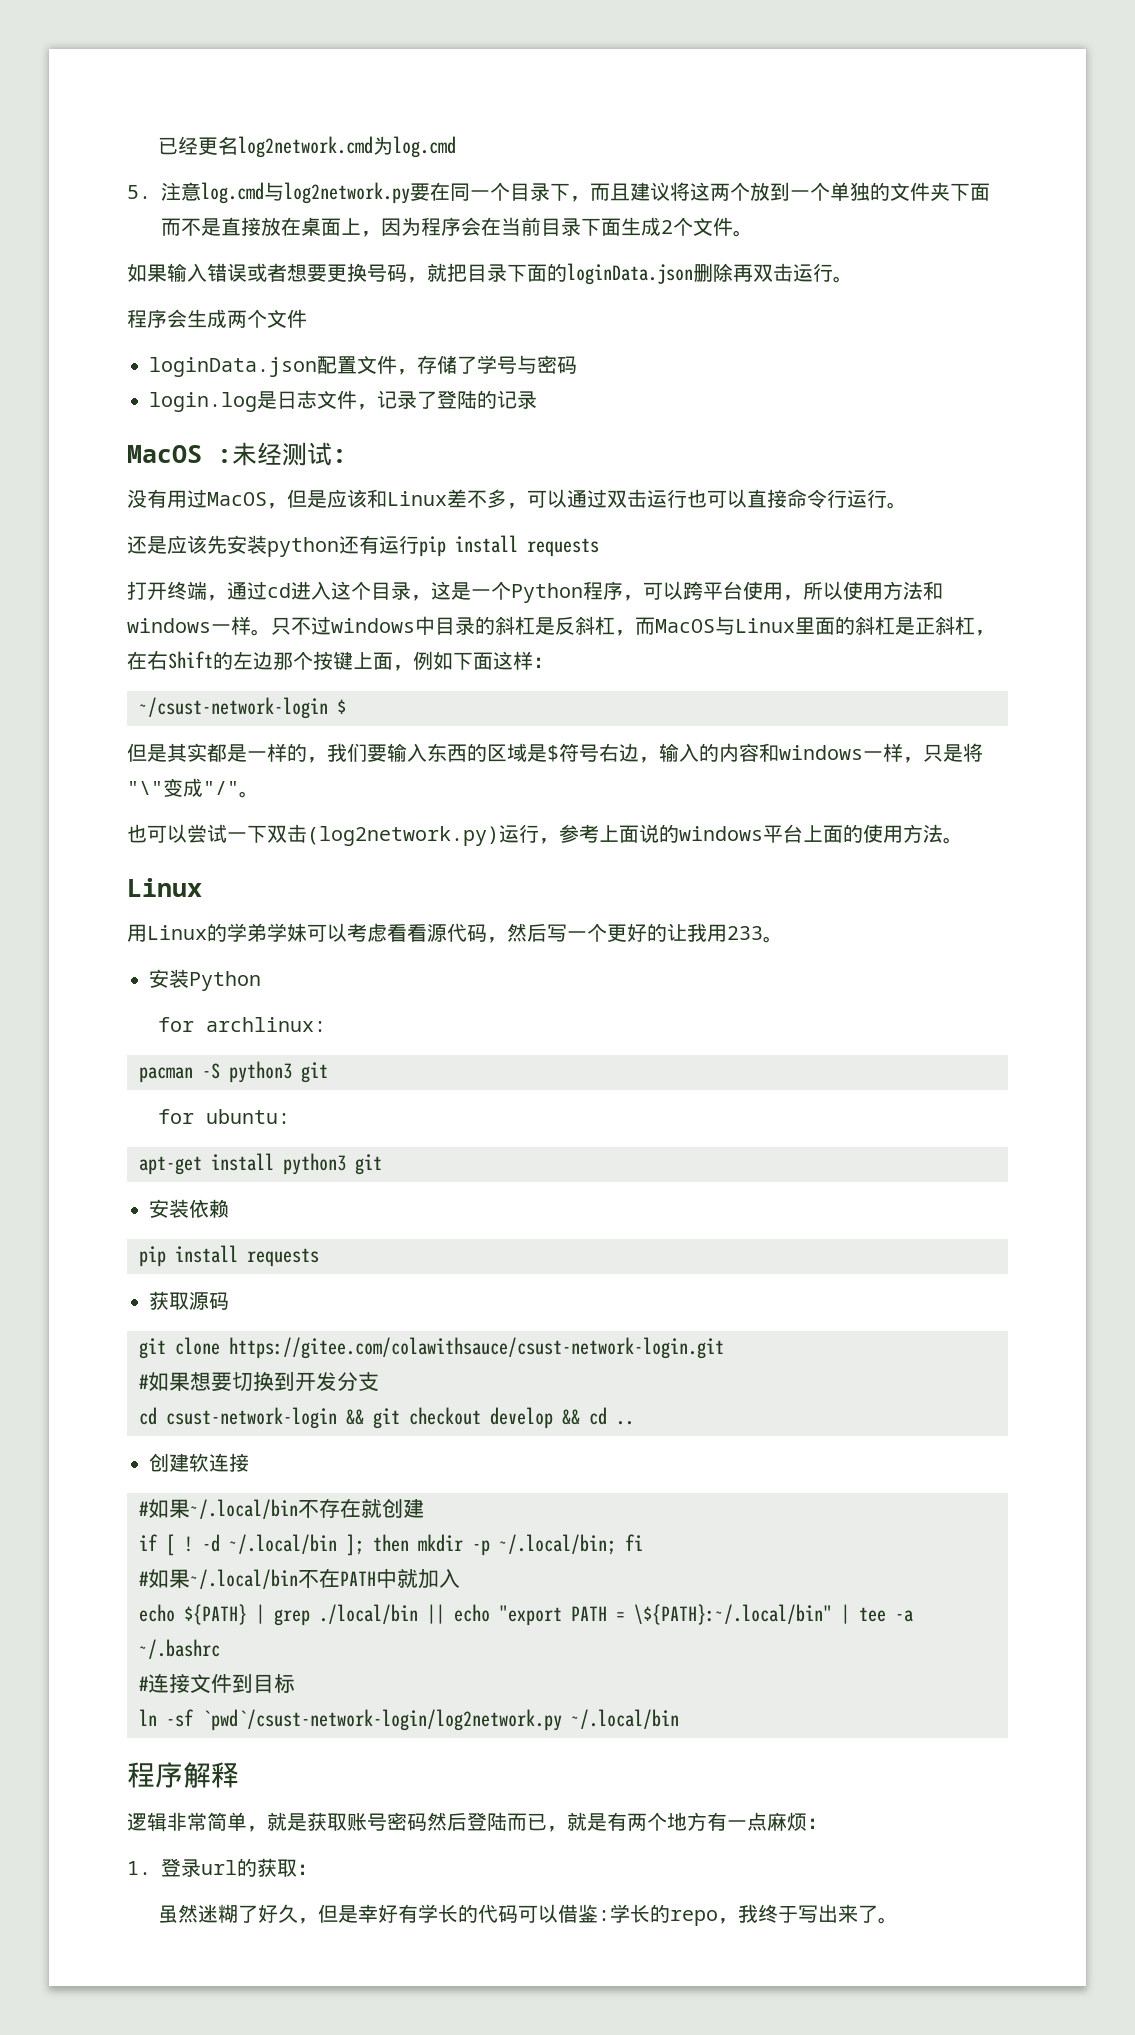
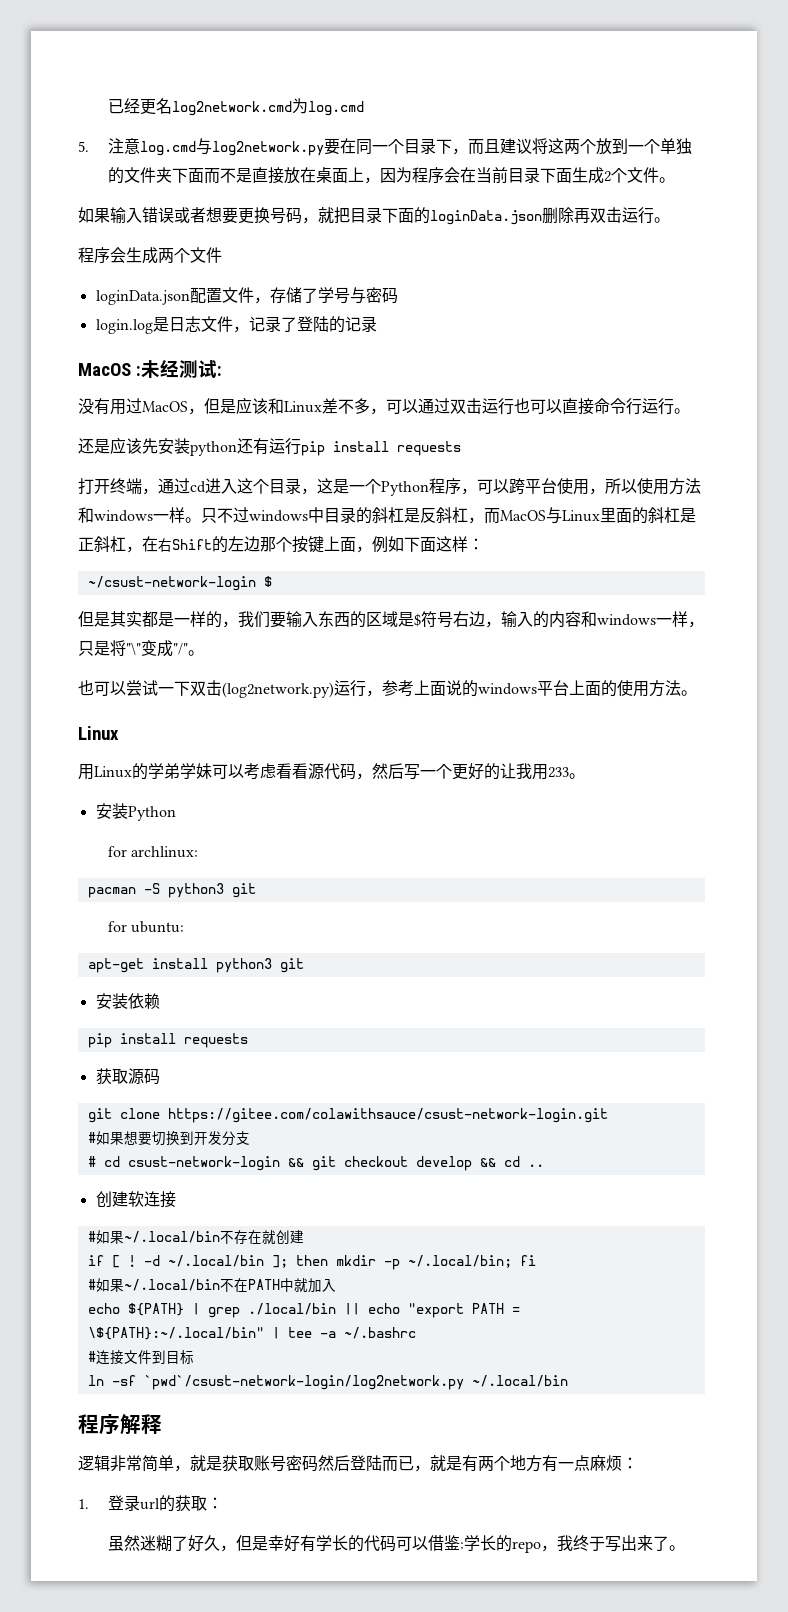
- cd csust-network-login && git checkout develop && cd ..
+ # cd csust-network-login && git checkout develop && cd ..

